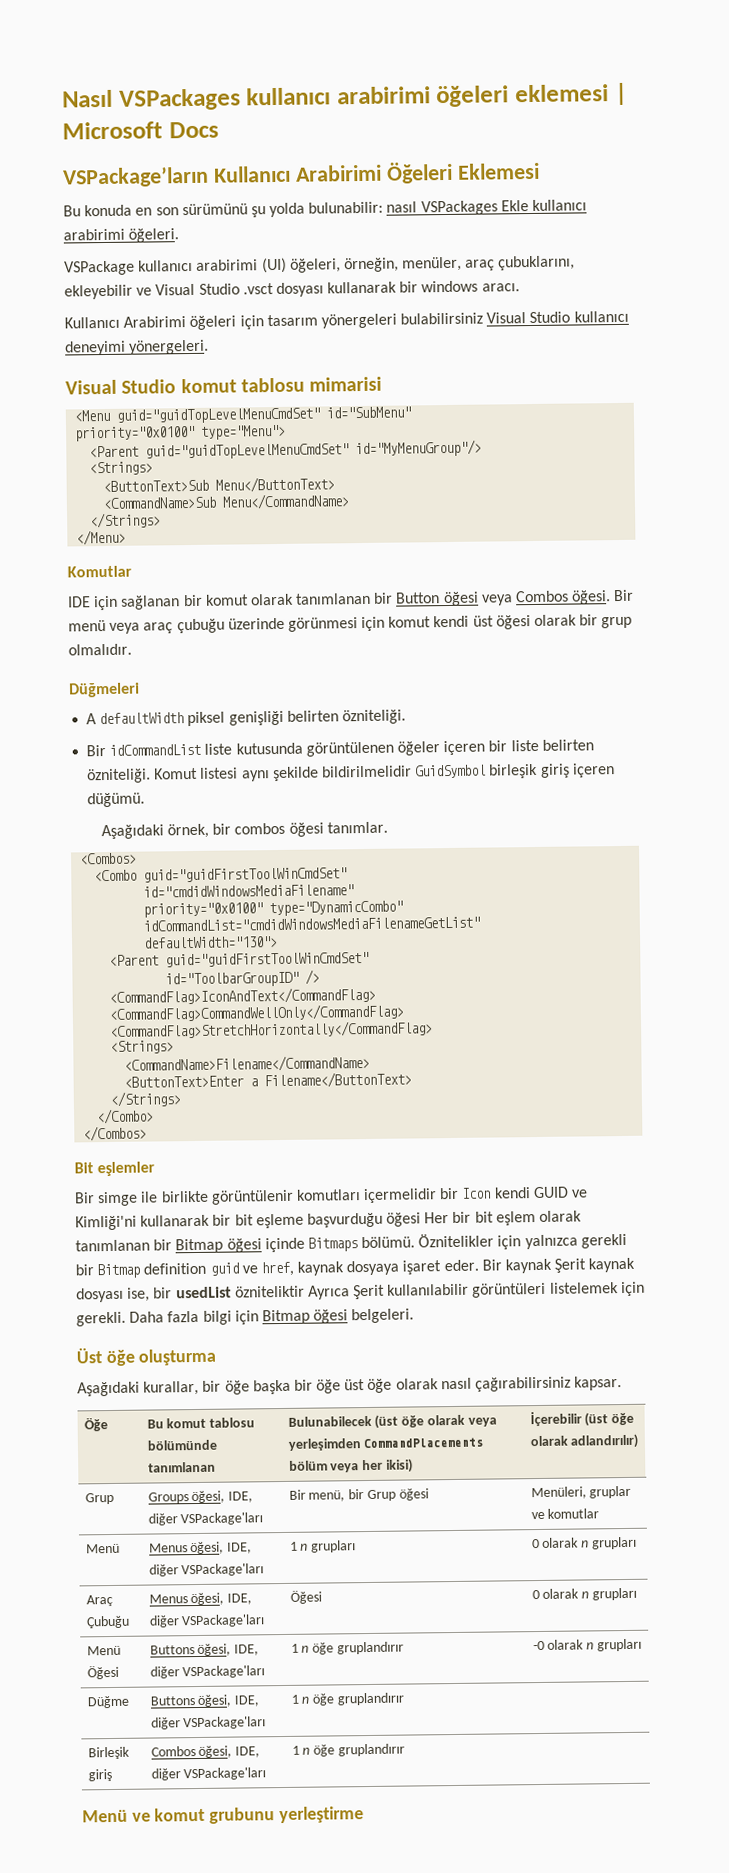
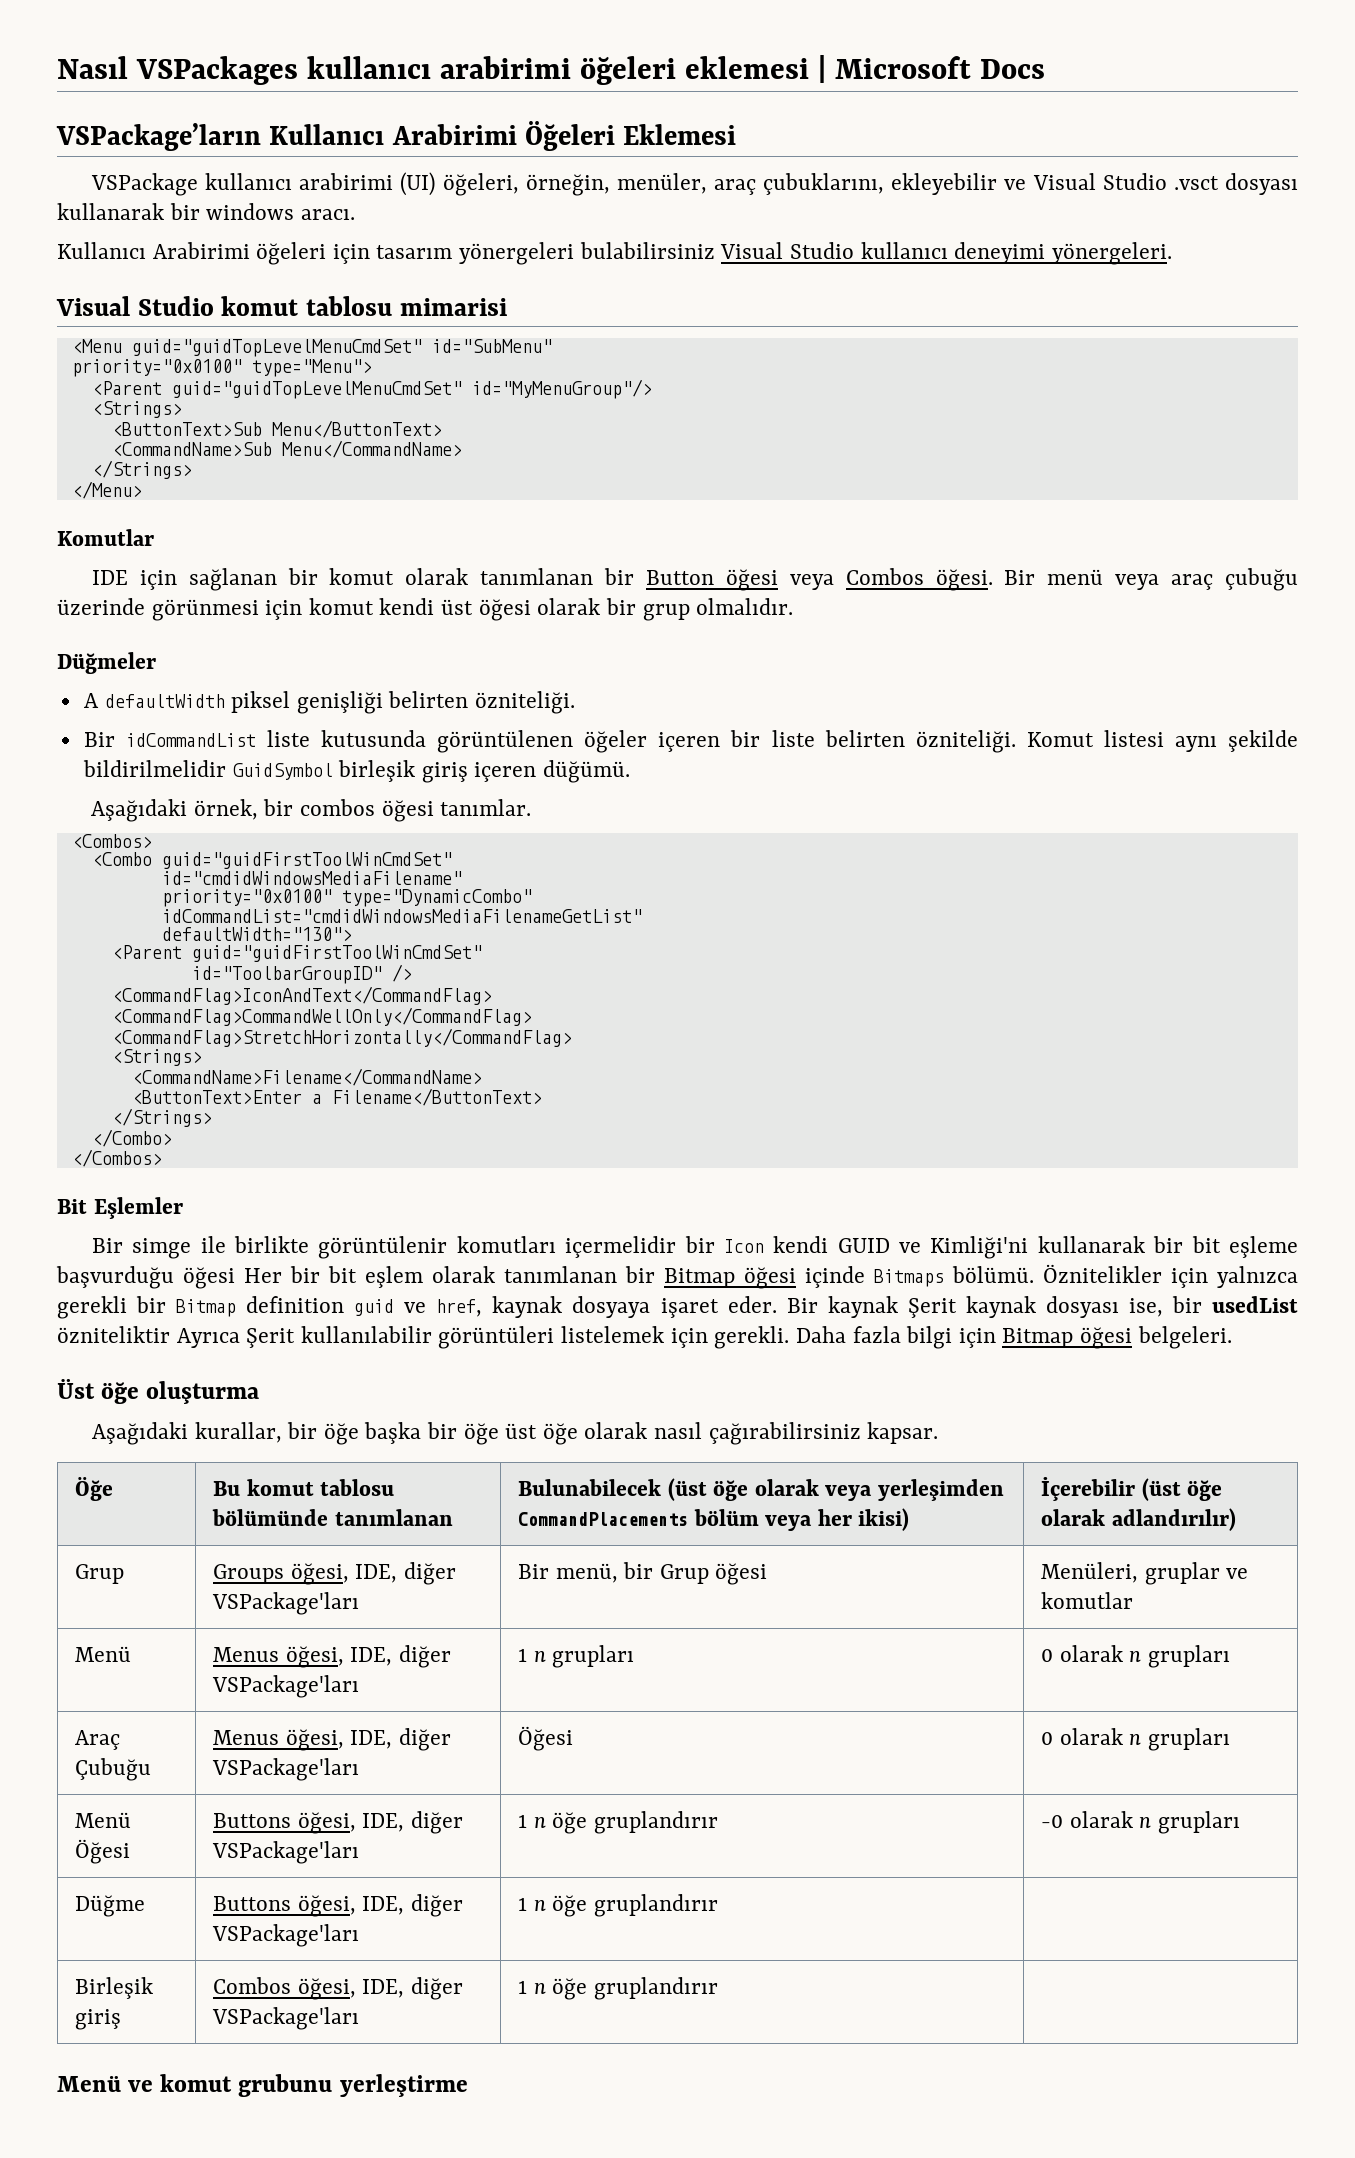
- Bu konuda en son sürümünü şu yolda bulunabilir: nasıl VSPackages Ekle kullanıcı arabirimi öğeleri.
- Düğmeleri
+ Düğmeler
- Bit eşlemler
+ Bit Eşlemler

